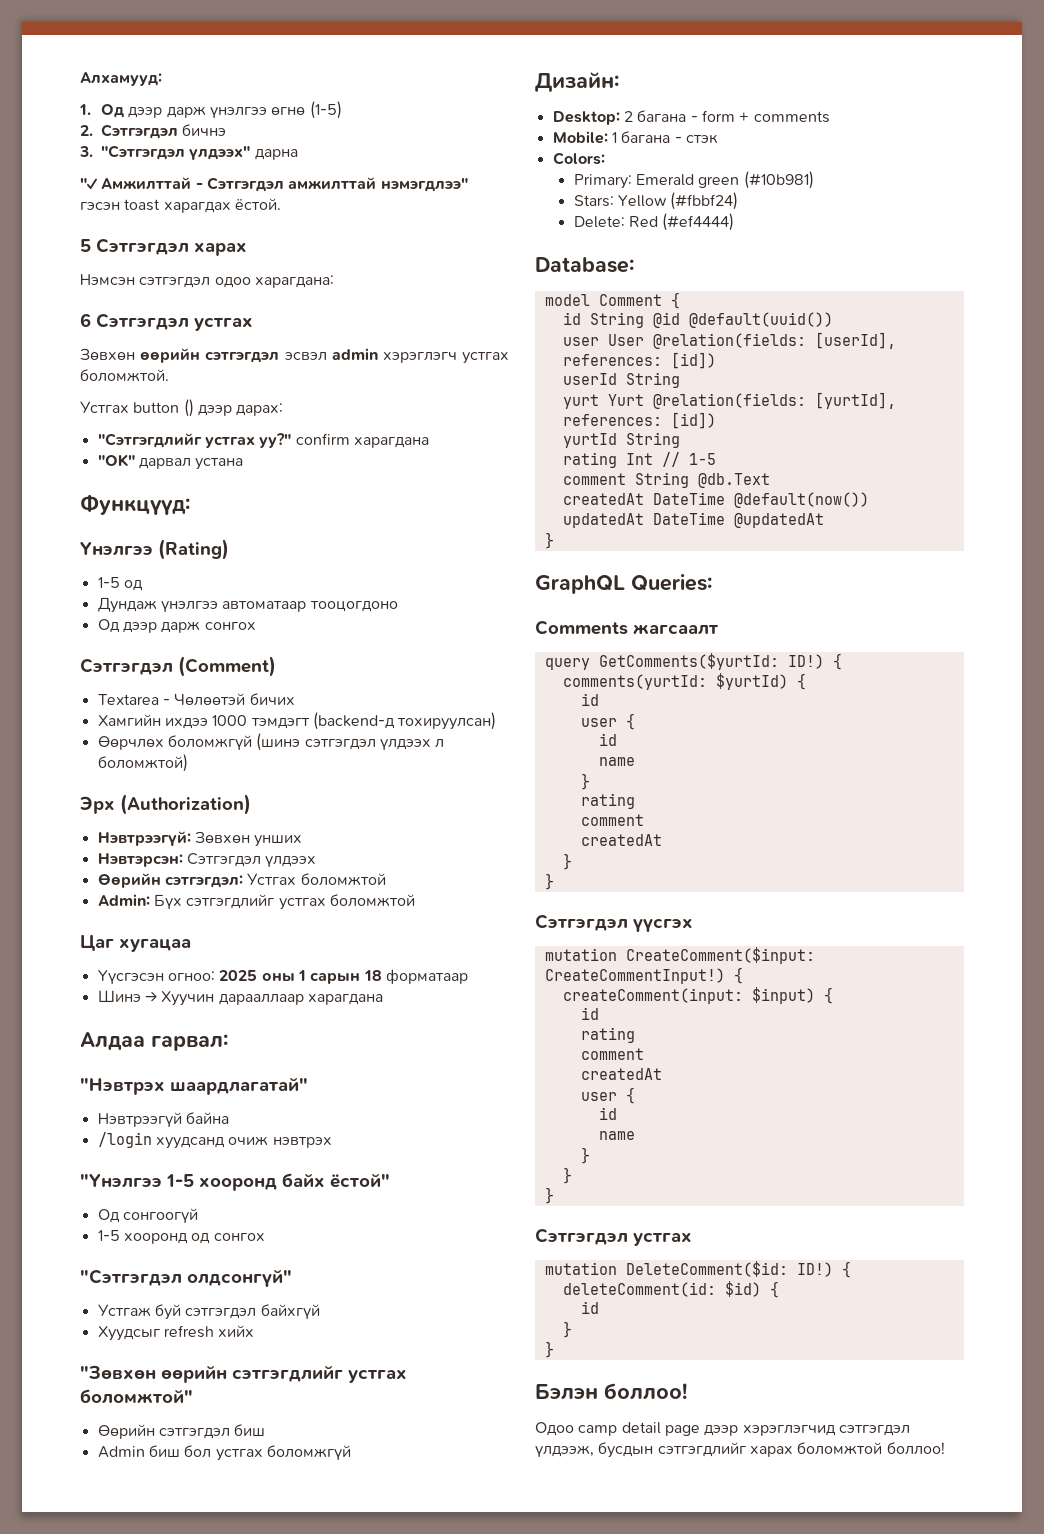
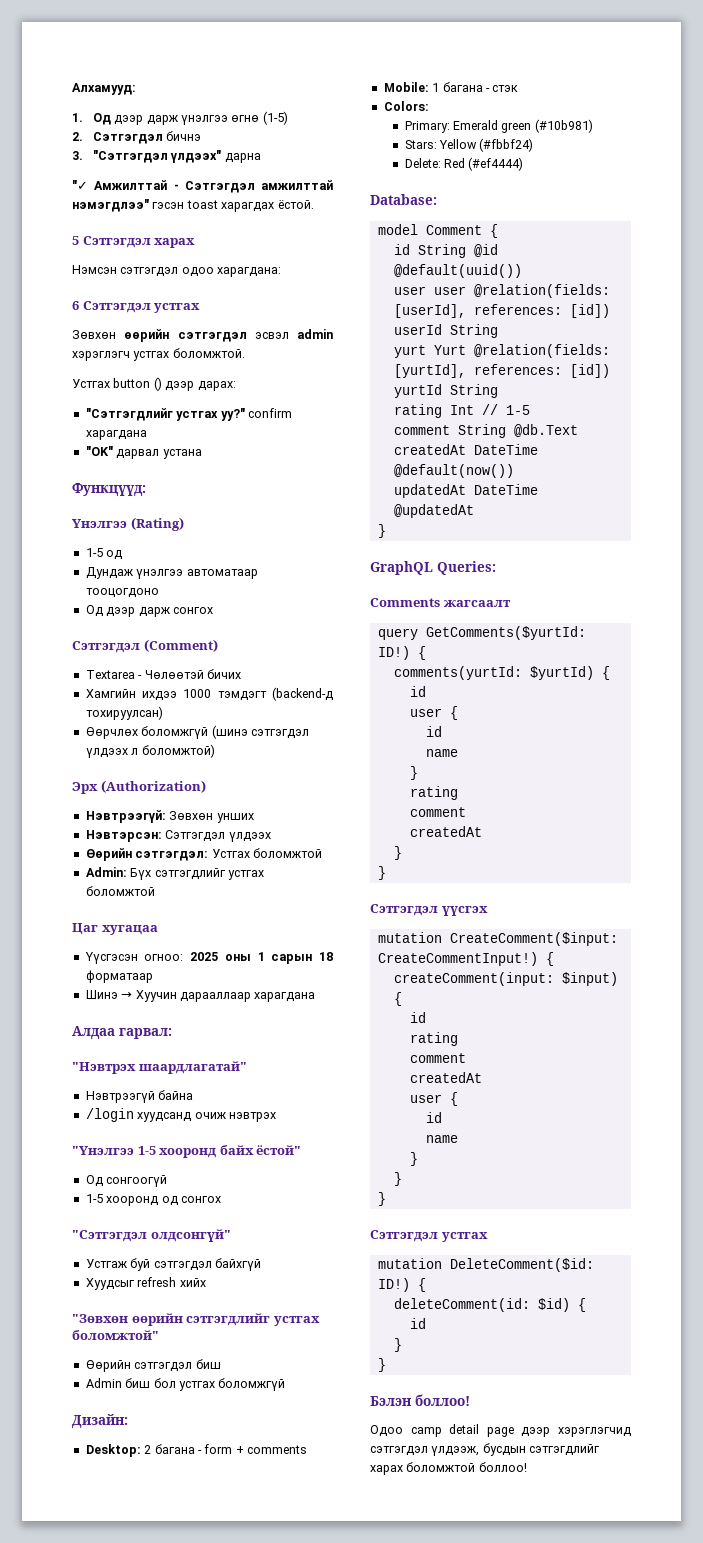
- user User @relation(fields: [userId], references: [id])
+ user user @relation(fields: [userId], references: [id])

